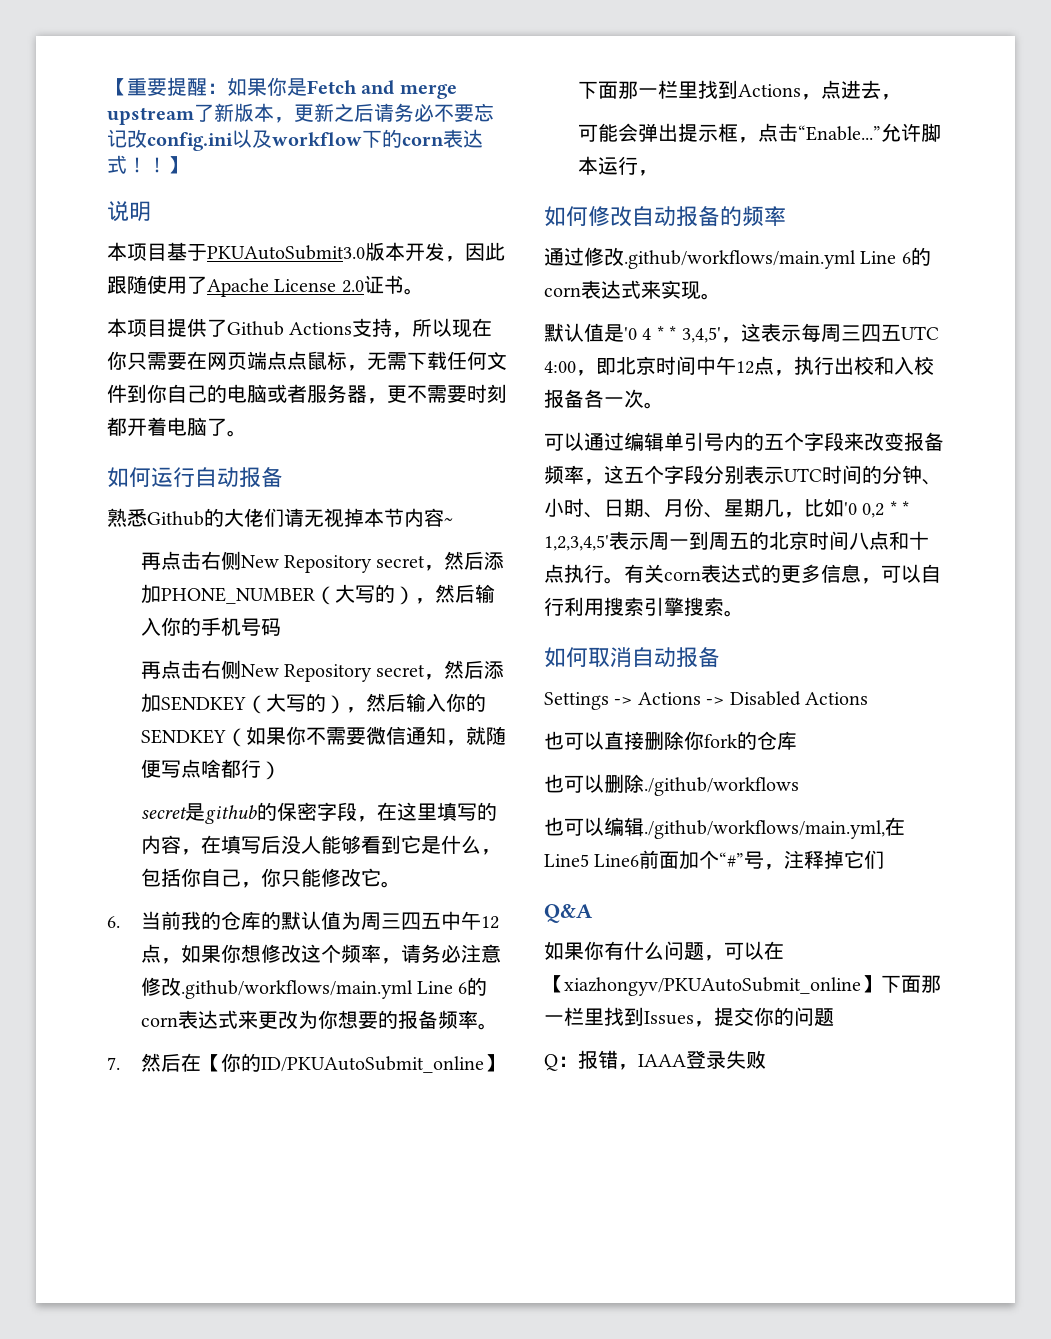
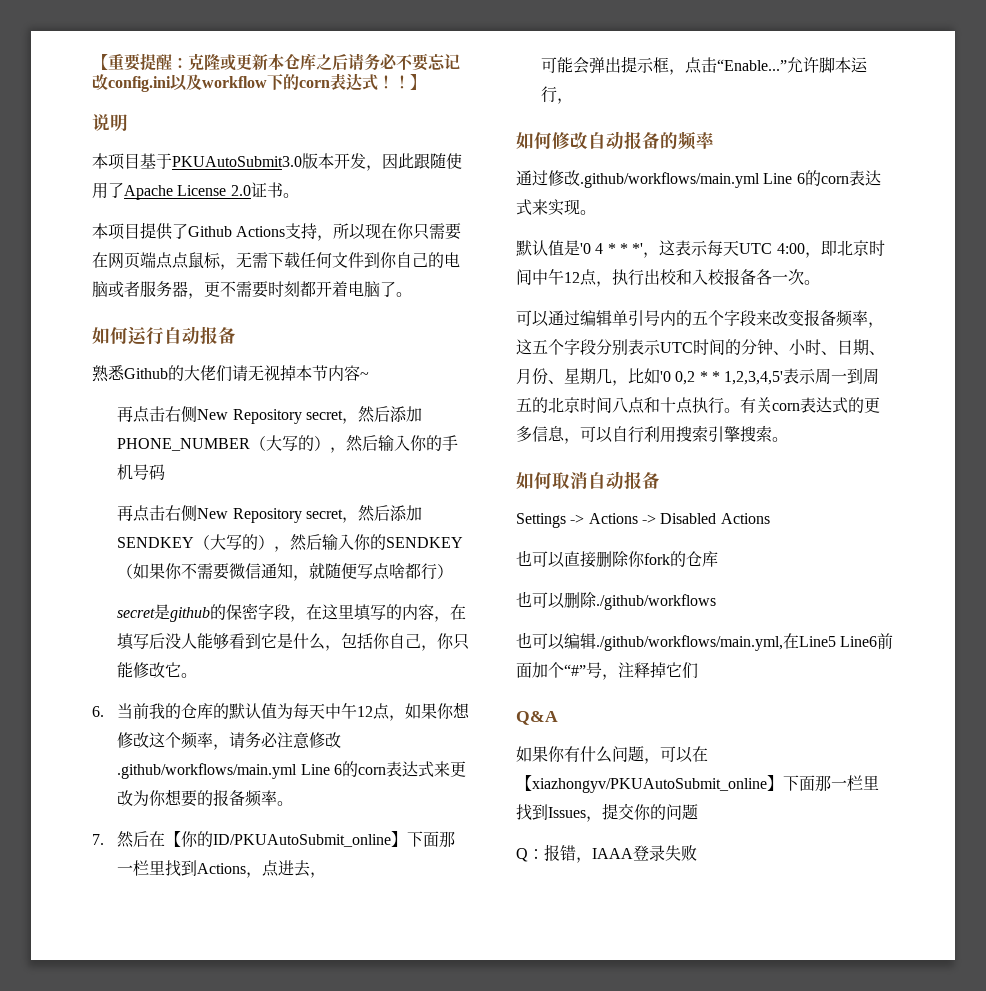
- 【重要提醒：如果你是Fetch and merge upstream了新版本，更新之后请务必不要忘记改config.ini以及workflow下的corn表达式！
+ 【重要提醒：克隆或更新本仓库之后请务必不要忘记改config.ini以及workflow下的corn表达式！
- 6.当前我的仓库的默认值为周三四五中午12点，如果你想修改这个频率，请务必注意修改.github/workflows/main.yml Line 6的corn表达式来更改为你想要的报备频率。
+ 6.当前我的仓库的默认值为每天中午12点，如果你想修改这个频率，请务必注意修改.github/workflows/main.yml Line 6的corn表达式来更改为你想要的报备频率。
- 默认值是'0 4 * * 3,4,5'，这表示每周三四五UTC 4:00，即北京时间中午12点，执行出校和入校报备各一次。
+ 默认值是'0 4 * * *'，这表示每天UTC 4:00，即北京时间中午12点，执行出校和入校报备各一次。

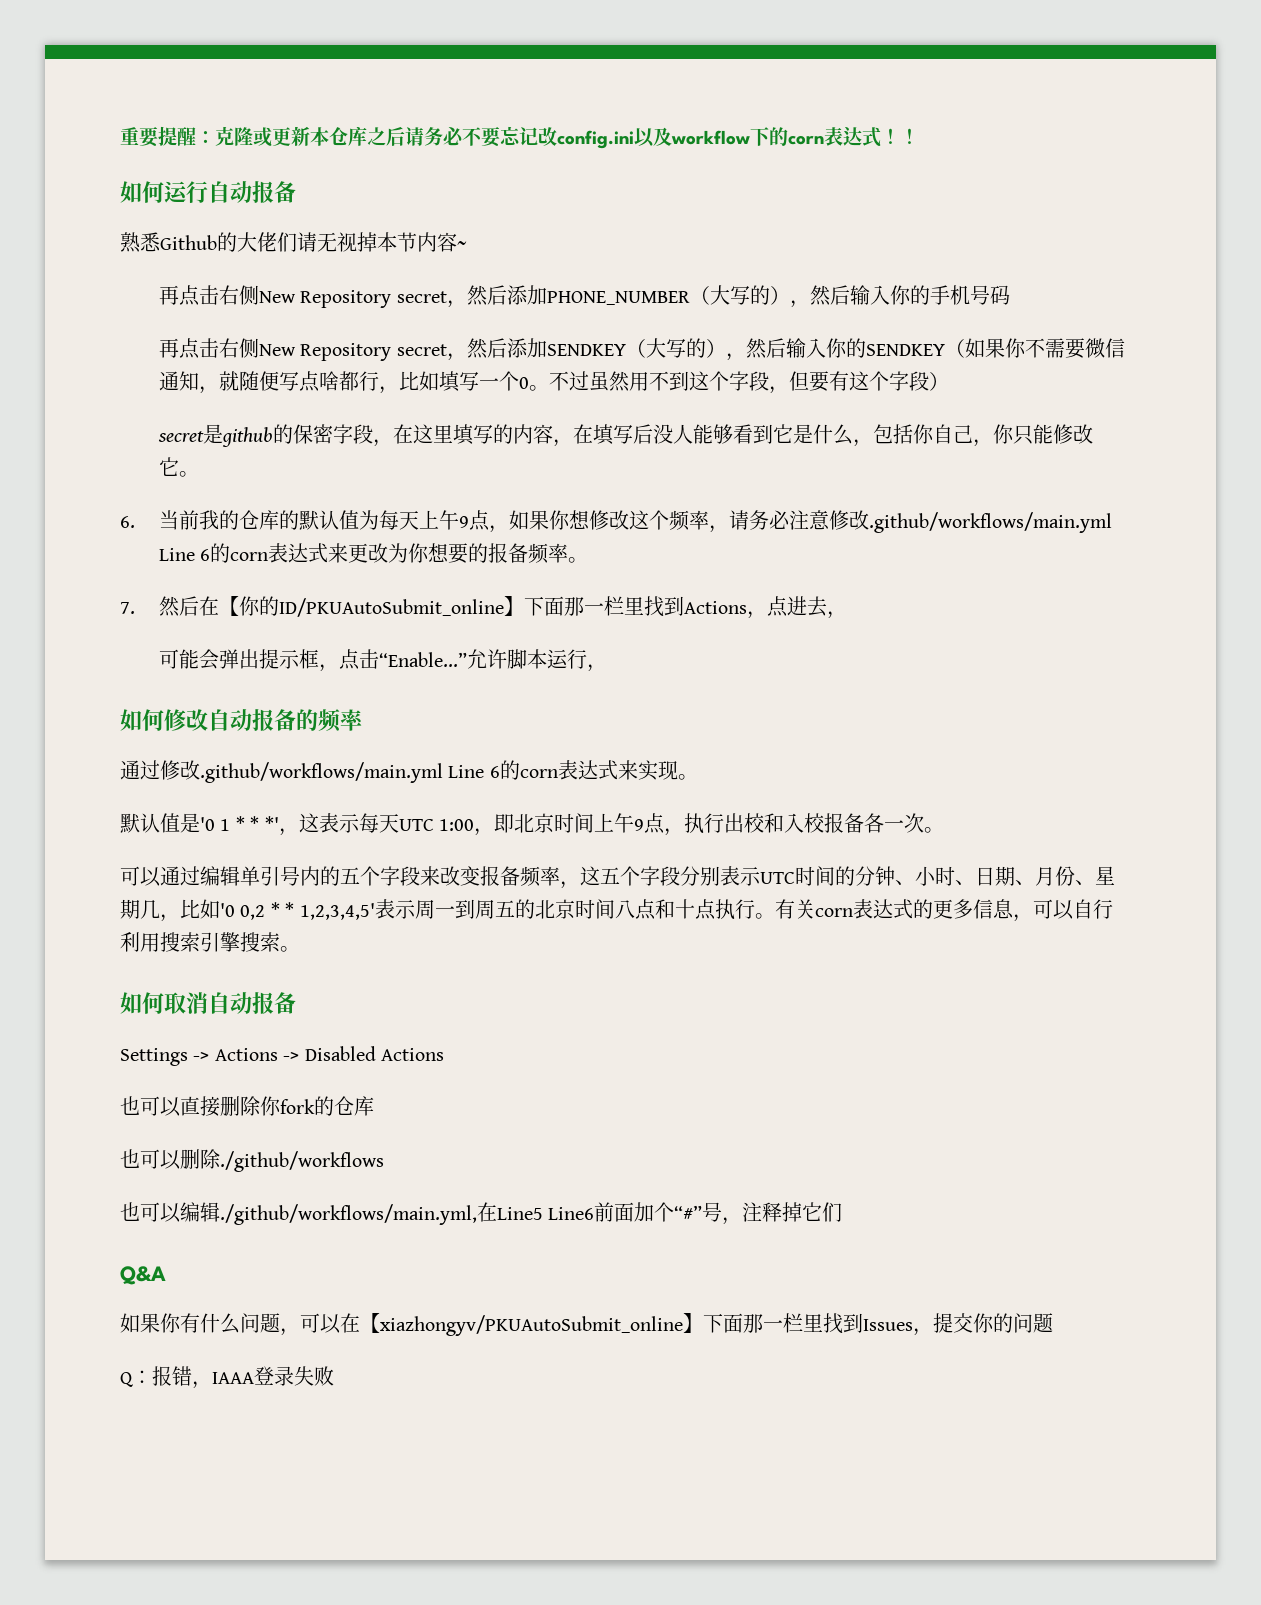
- 【重要提醒：克隆或更新本仓库之后请务必不要忘记改config.ini以及workflow下的corn表达式！！】
- 说明
- 本项目基于PKUAutoSubmit3.0版本开发，因此跟随使用了Apache License 2.0证书。
- 本项目提供了Github Actions支持，所以现在你只需要在网页端点点鼠标，无需下载任何文件到你自己的电脑或者服务器，更不需要时刻都开着电脑了。
+ 重要提醒：克隆或更新本仓库之后请务必不要忘记改config.ini以及workflow下的corn表达式！！
- 再点击右侧New Repository secret，然后添加SENDKEY（大写的），然后输入你的SENDKEY（如果你不需要微信通知，就随便写点啥都行）
+ 再点击右侧New Repository secret，然后添加SENDKEY（大写的），然后输入你的SENDKEY（如果你不需要微信通知，就随便写点啥都行，比如填写一个0。不过虽然用不到这个字段，但要有这个字段）
- 6.当前我的仓库的默认值为每天中午12点，如果你想修改这个频率，请务必注意修改.github/workflows/main.yml Line 6的corn表达式来更改为你想要的报备频率。
+ 6.当前我的仓库的默认值为每天上午9点，如果你想修改这个频率，请务必注意修改.github/workflows/main.yml Line 6的corn表达式来更改为你想要的报备频率。
- 默认值是'0 4 * * *'，这表示每天UTC 4:00，即北京时间中午12点，执行出校和入校报备各一次。
+ 默认值是'0 1 * * *'，这表示每天UTC 1:00，即北京时间上午9点，执行出校和入校报备各一次。

